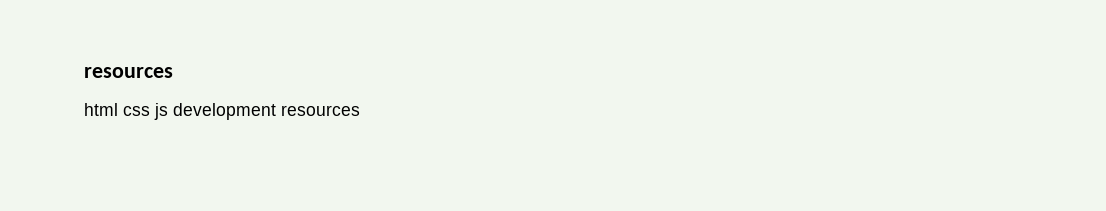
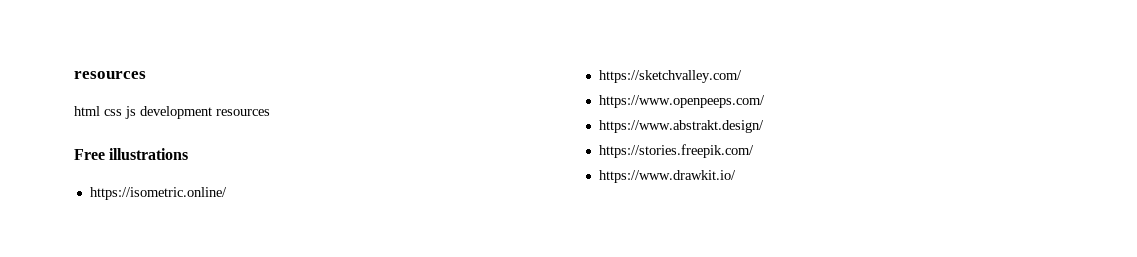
+ Free illustrations
+ https://isometric.online/
+ https://sketchvalley.com/
+ https://www.openpeeps.com/
+ https://www.abstrakt.design/
+ https://stories.freepik.com/
+ https://www.drawkit.io/

